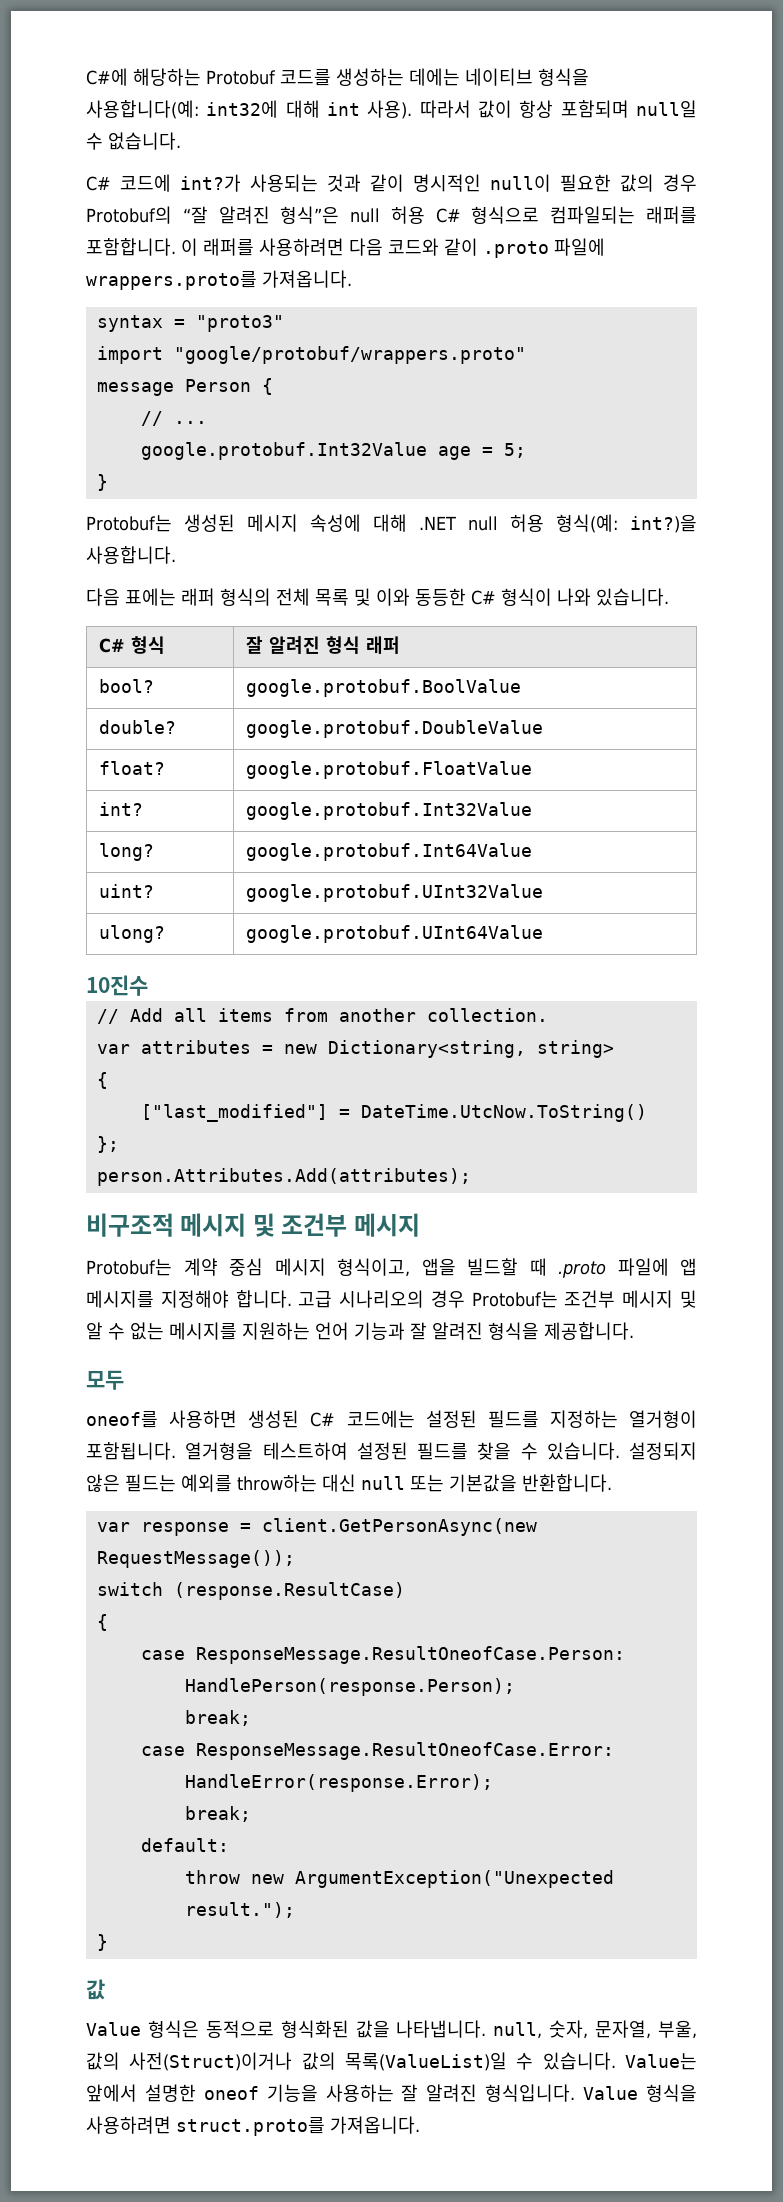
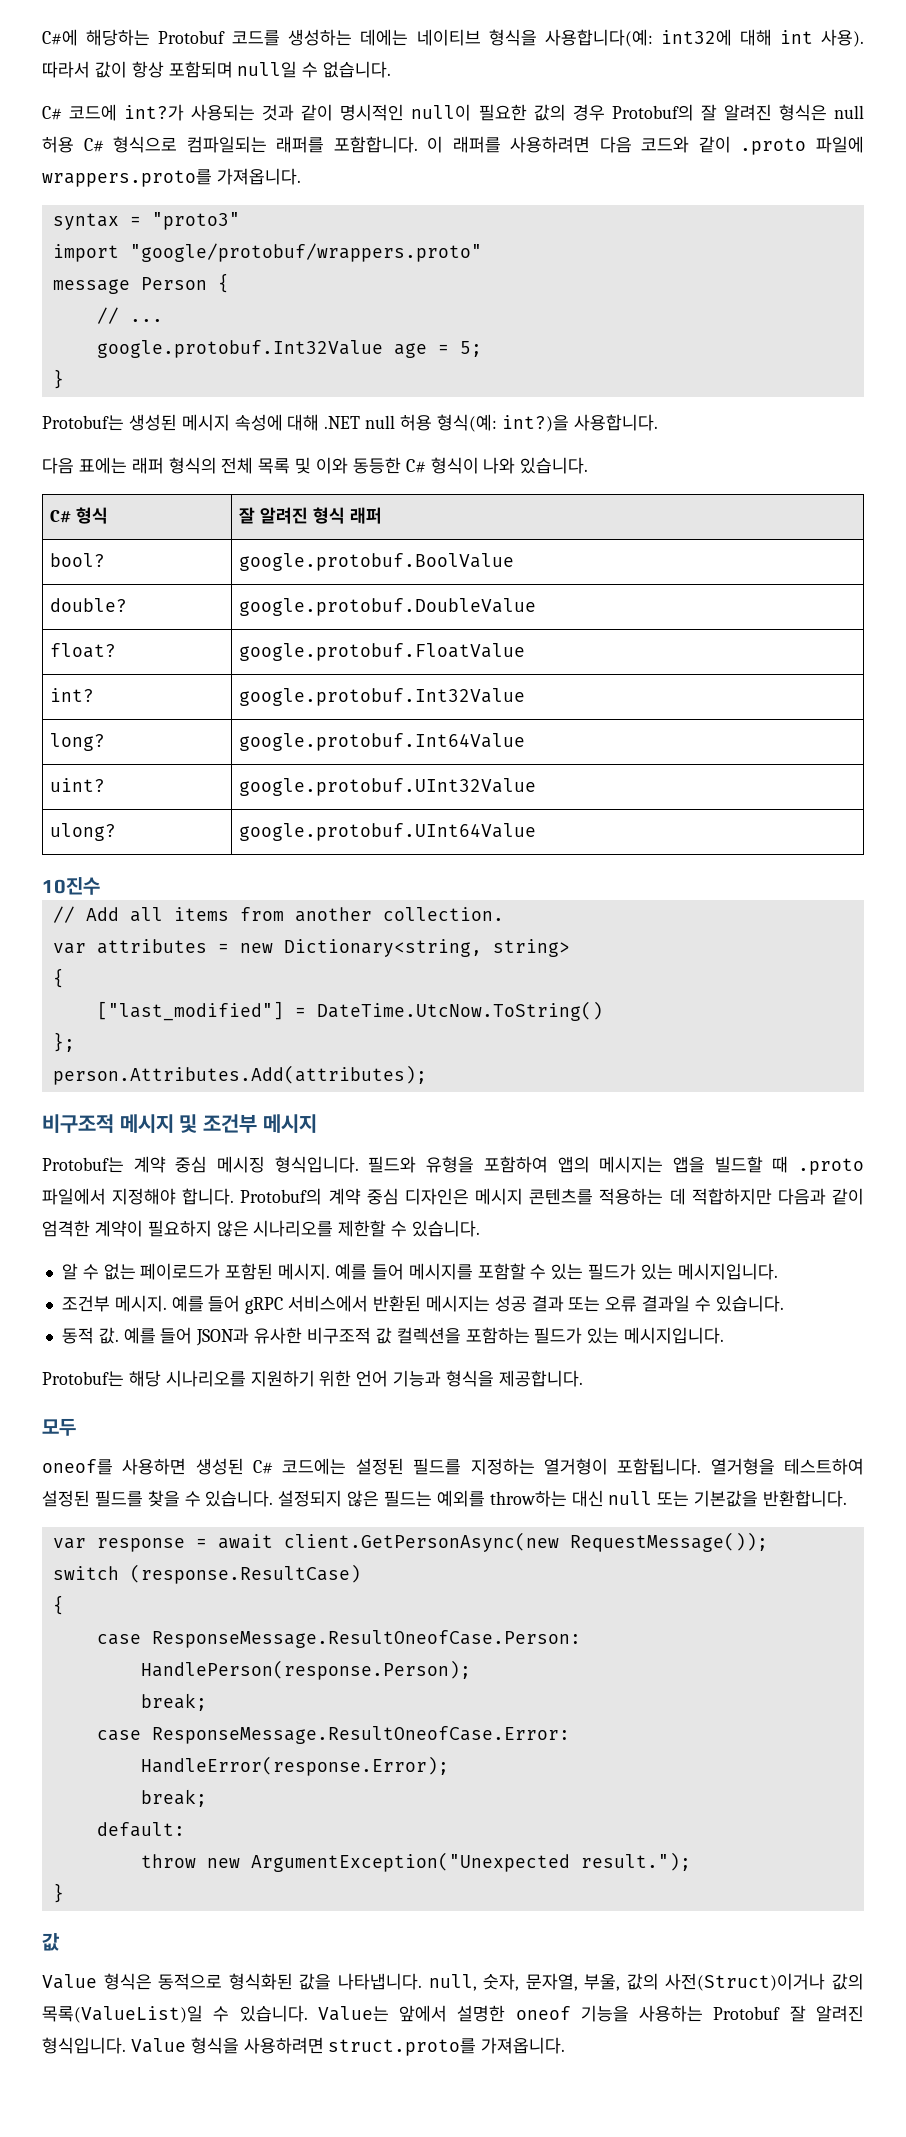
- C# 코드에 int?가 사용되는 것과 같이 명시적인 null이 필요한 값의 경우 Protobuf의 “잘 알려진 형식”은 null 허용 C# 형식으로 컴파일되는 래퍼를 포함합니다.
+ C# 코드에 int?가 사용되는 것과 같이 명시적인 null이 필요한 값의 경우 Protobuf의 잘 알려진 형식은 null 허용 C# 형식으로 컴파일되는 래퍼를 포함합니다.
- Protobuf는 계약 중심 메시지 형식이고, 앱을 빌드할 때 .proto 파일에 앱 메시지를 지정해야 합니다. 고급 시나리오의 경우 Protobuf는 조건부 메시지 및 알 수 없는 메시지를 지원하는 언어 기능과 잘 알려진 형식을 제공합니다.
+ Protobuf는 계약 중심 메시징 형식입니다. 필드와 유형을 포함하여 앱의 메시지는 앱을 빌드할 때 .proto 파일에서 지정해야 합니다. Protobuf의 계약 중심 디자인은 메시지 콘텐츠를 적용하는 데 적합하지만 다음과 같이 엄격한 계약이 필요하지 않은 시나리오를 제한할 수 있습니다.
+ 알 수 없는 페이로드가 포함된 메시지. 예를 들어 메시지를 포함할 수 있는 필드가 있는 메시지입니다.
+ 조건부 메시지. 예를 들어 gRPC 서비스에서 반환된 메시지는 성공 결과 또는 오류 결과일 수 있습니다.
+ 동적 값. 예를 들어 JSON과 유사한 비구조적 값 컬렉션을 포함하는 필드가 있는 메시지입니다.
+ Protobuf는 해당 시나리오를 지원하기 위한 언어 기능과 형식을 제공합니다.
- var response = client.GetPersonAsync(new RequestMessage());
+ var response = await client.GetPersonAsync(new RequestMessage());
- Value는 앞에서 설명한 oneof 기능을 사용하는 잘 알려진 형식입니다.
+ Value는 앞에서 설명한 oneof 기능을 사용하는 Protobuf 잘 알려진 형식입니다.

